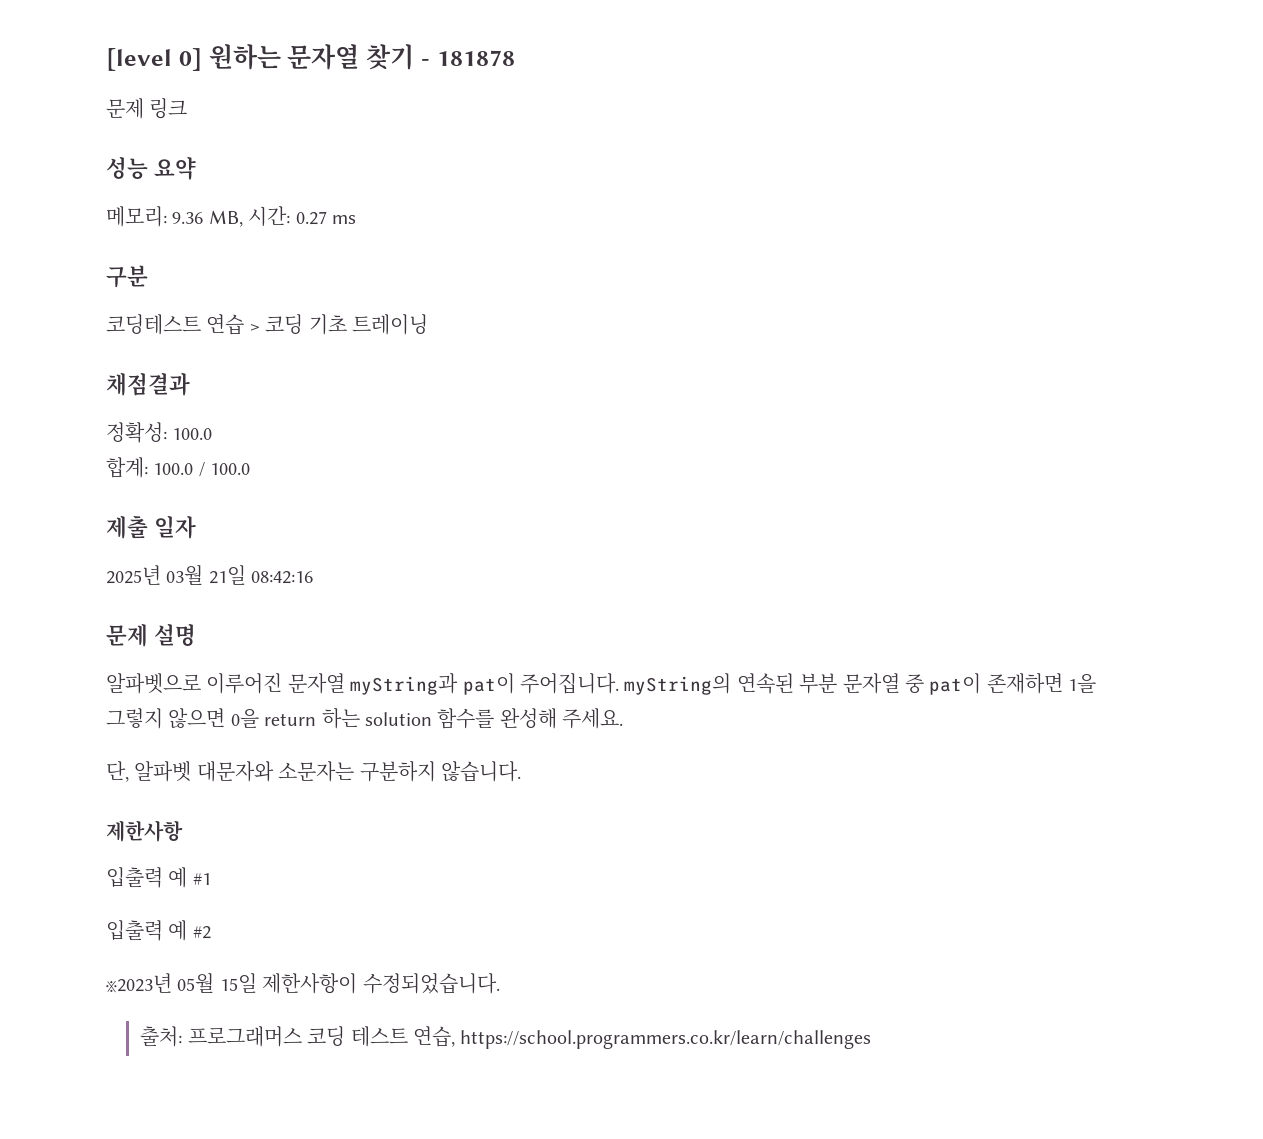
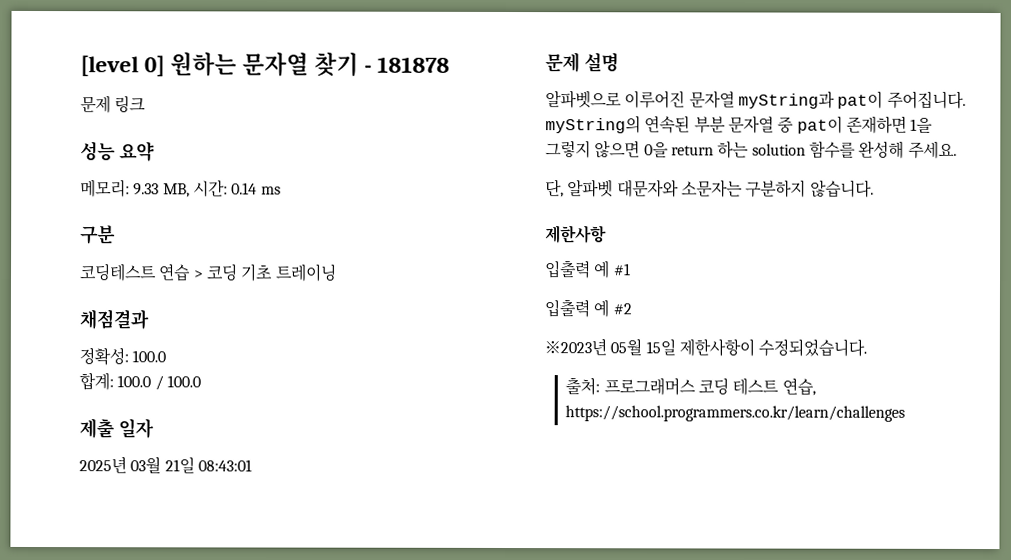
- 메모리: 9.36 MB, 시간: 0.27 ms
+ 메모리: 9.33 MB, 시간: 0.14 ms
- 2025년 03월 21일 08:42:16
+ 2025년 03월 21일 08:43:01

